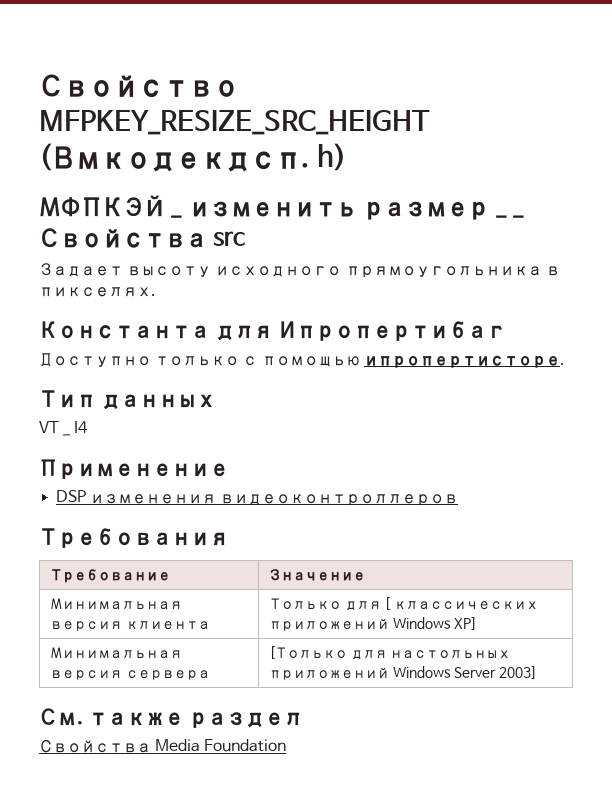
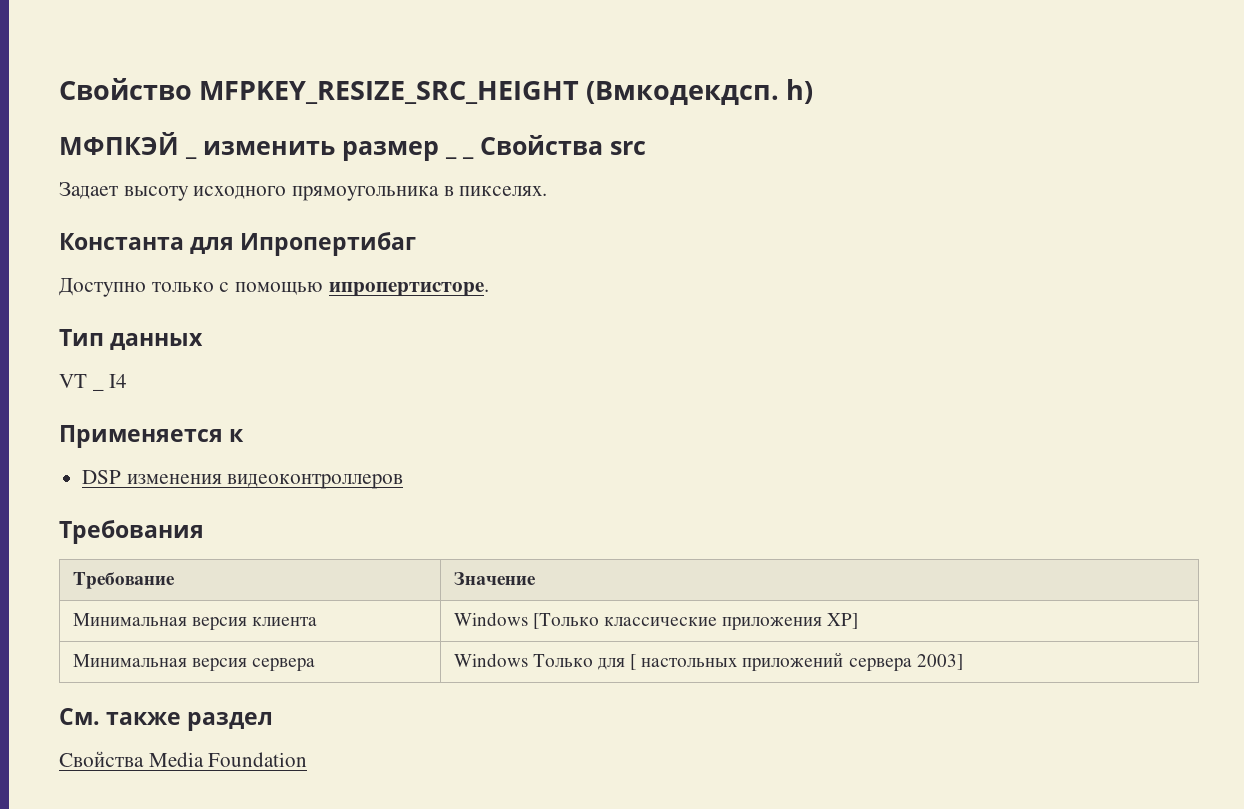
- Применение
+ Применяется к
- Минимальная версия клиента | Только для [ классических приложений Windows XP]
- Минимальная версия сервера | [Только для настольных приложений Windows Server 2003]
+ Минимальная версия клиента | Windows [Только классические приложения XP]
+ Минимальная версия сервера | Windows Только для [ настольных приложений сервера 2003]

